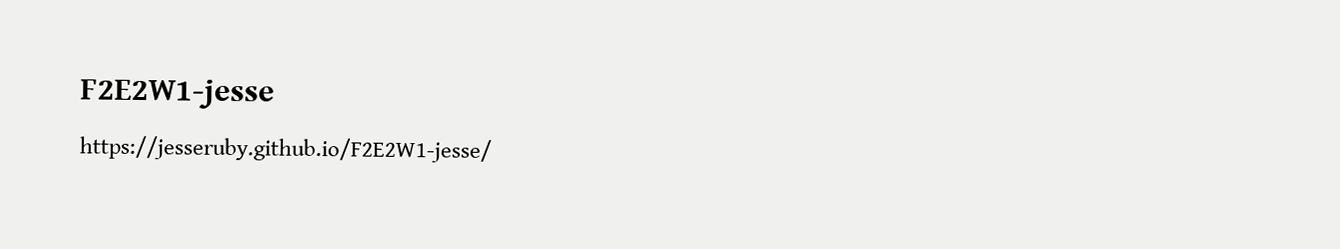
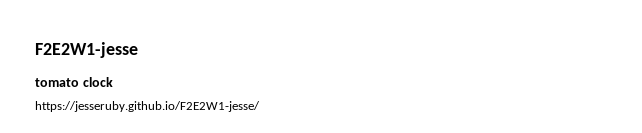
+ tomato clock

